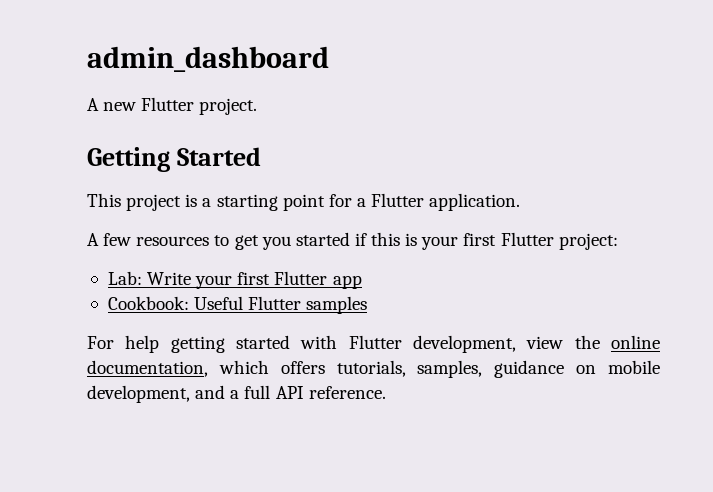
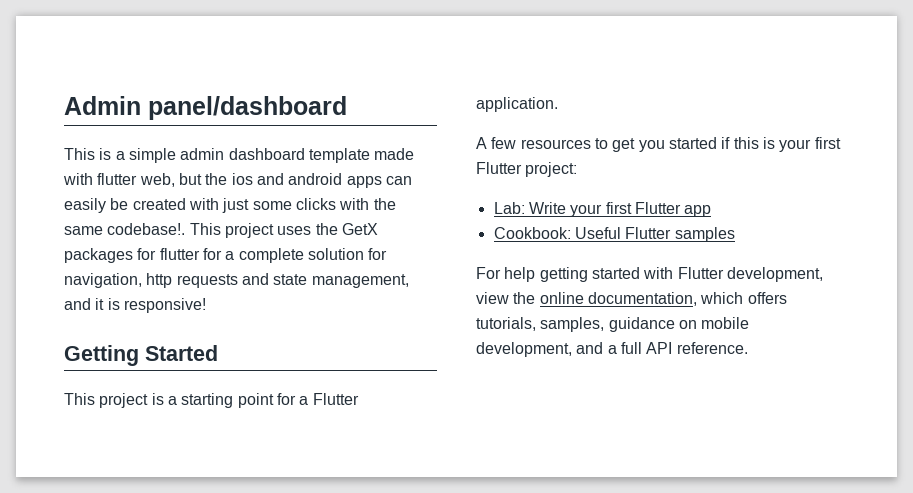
- admin_dashboard
- A new Flutter project.
+ Admin panel/dashboard
+ This is a simple admin dashboard template made with flutter web, but the ios and android apps can easily be created with just some clicks with the same codebase!. This project uses the GetX packages for flutter for a complete solution for navigation, http requests and state management, and it is responsive!

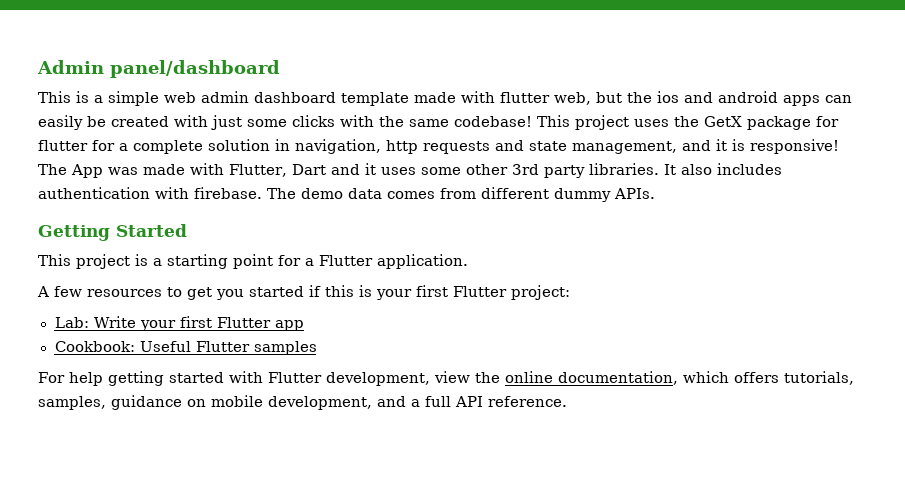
- This is a simple admin dashboard template made with flutter web, but the ios and android apps can easily be created with just some clicks with the same codebase!.
+ This is a simple web admin dashboard template made with flutter web, but the ios and android apps can easily be created with just some clicks with the same codebase!
- This project uses the GetX packages for flutter for a complete solution for navigation, http requests and state management, and it is responsive!
+ This project uses the GetX package for flutter for a complete solution in navigation, http requests and state management, and it is responsive! The App was made with Flutter, Dart and it uses some other 3rd party libraries. It also includes authentication with firebase. The demo data comes from different dummy APIs.

